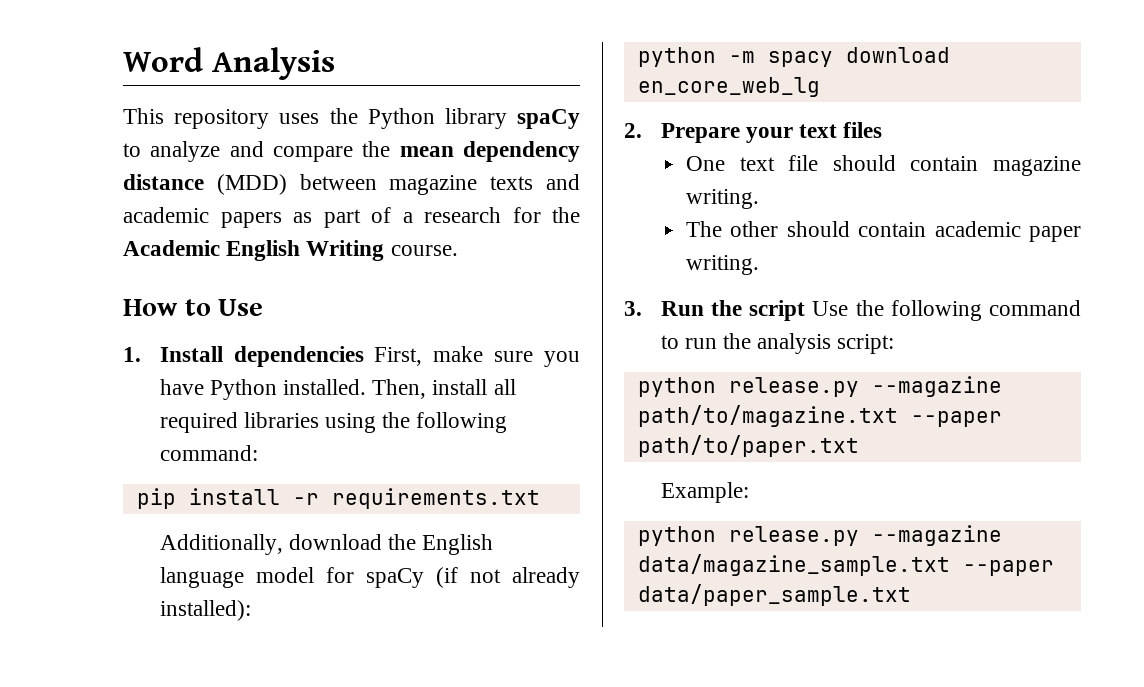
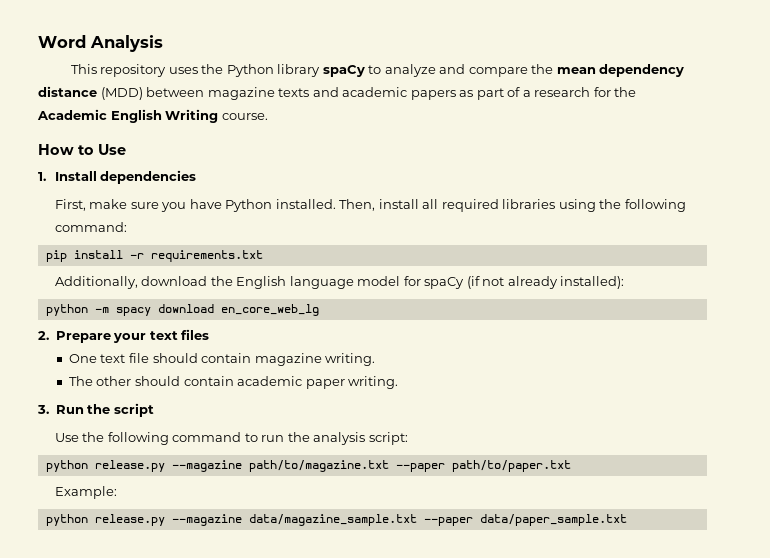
- 1. Install dependencies First, make sure you have Python installed.
+ 1. Install dependencies
+ First, make sure you have Python installed.
- 3. Run the script Use the following command to run the analysis script:
+ 3. Run the script
+ Use the following command to run the analysis script:

